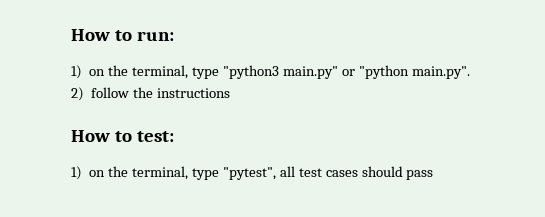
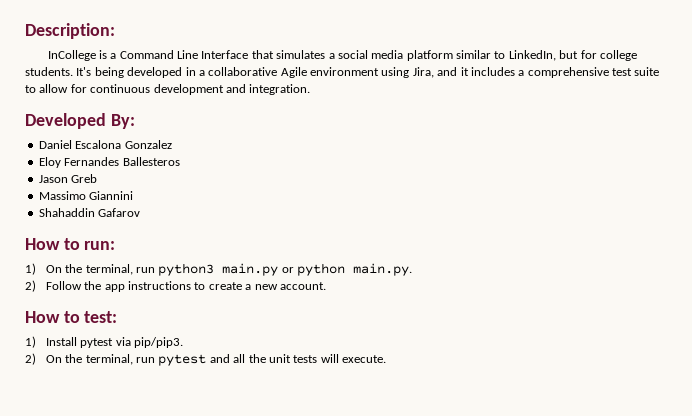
+ Description:
+ InCollege is a Command Line Interface that simulates a social media platform similar to LinkedIn, but for college students. It's being developed in a collaborative Agile environment using Jira, and it includes a comprehensive test suite to allow for continuous development and integration.
+ Developed By:
+ Daniel Escalona Gonzalez
+ Eloy Fernandes Ballesteros
+ Jason Greb
+ Massimo Giannini
+ Shahaddin Gafarov
- 1) on the terminal, type "python3 main.py" or "python main.py".
- 2) follow the instructions
+ 1) On the terminal, run python3 main.py or python main.py.
+ 2) Follow the app instructions to create a new account.
  How to test:
- 1) on the terminal, type "pytest", all test cases should pass
+ 1) Install pytest via pip/pip3.
+ 2) On the terminal, run pytest and all the unit tests will execute.

